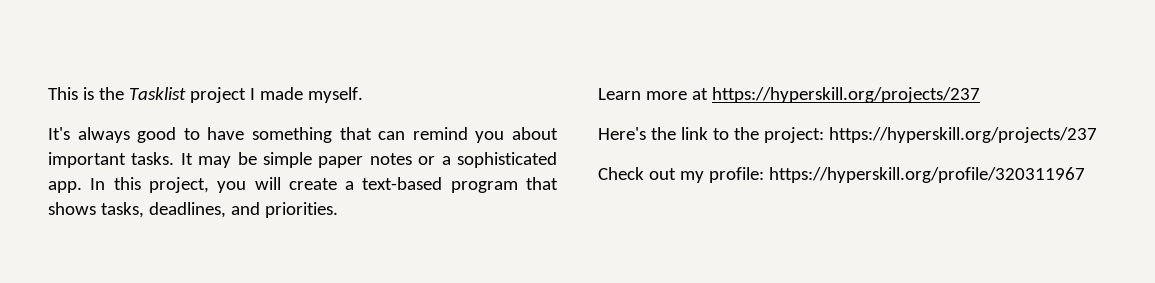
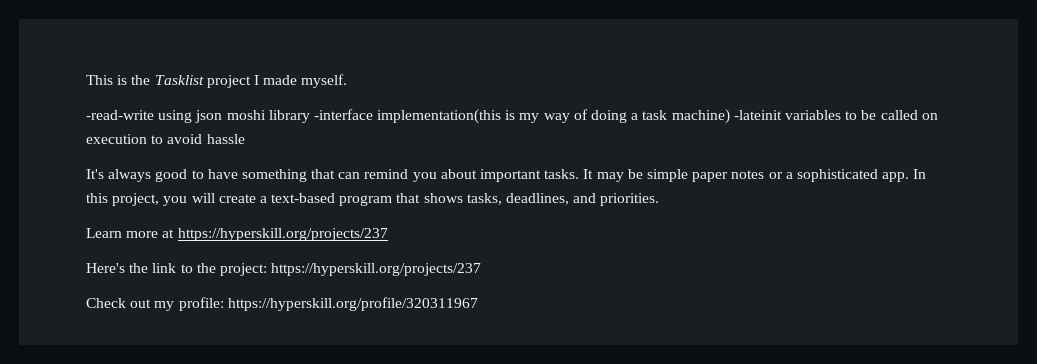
+ -read-write using json moshi library -interface implementation(this is my way of doing a task machine) -lateinit variables to be called on execution to avoid hassle

